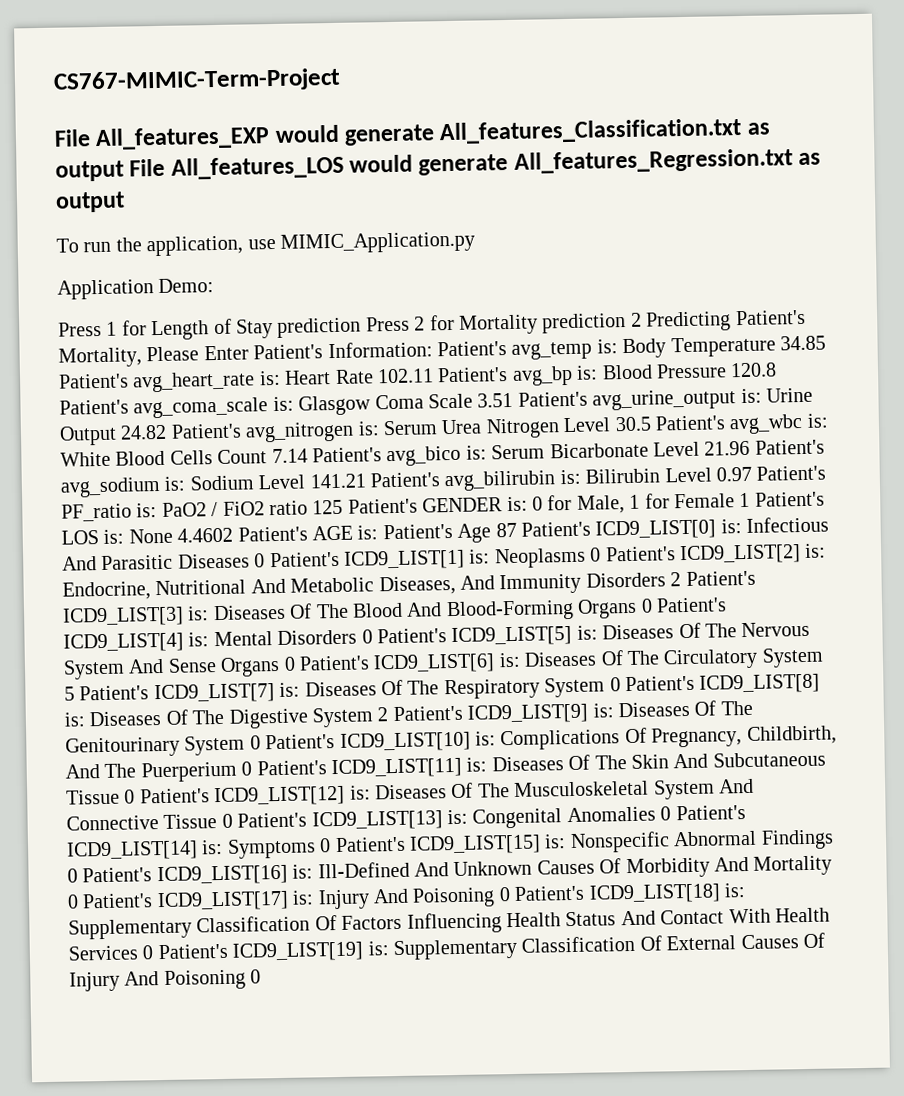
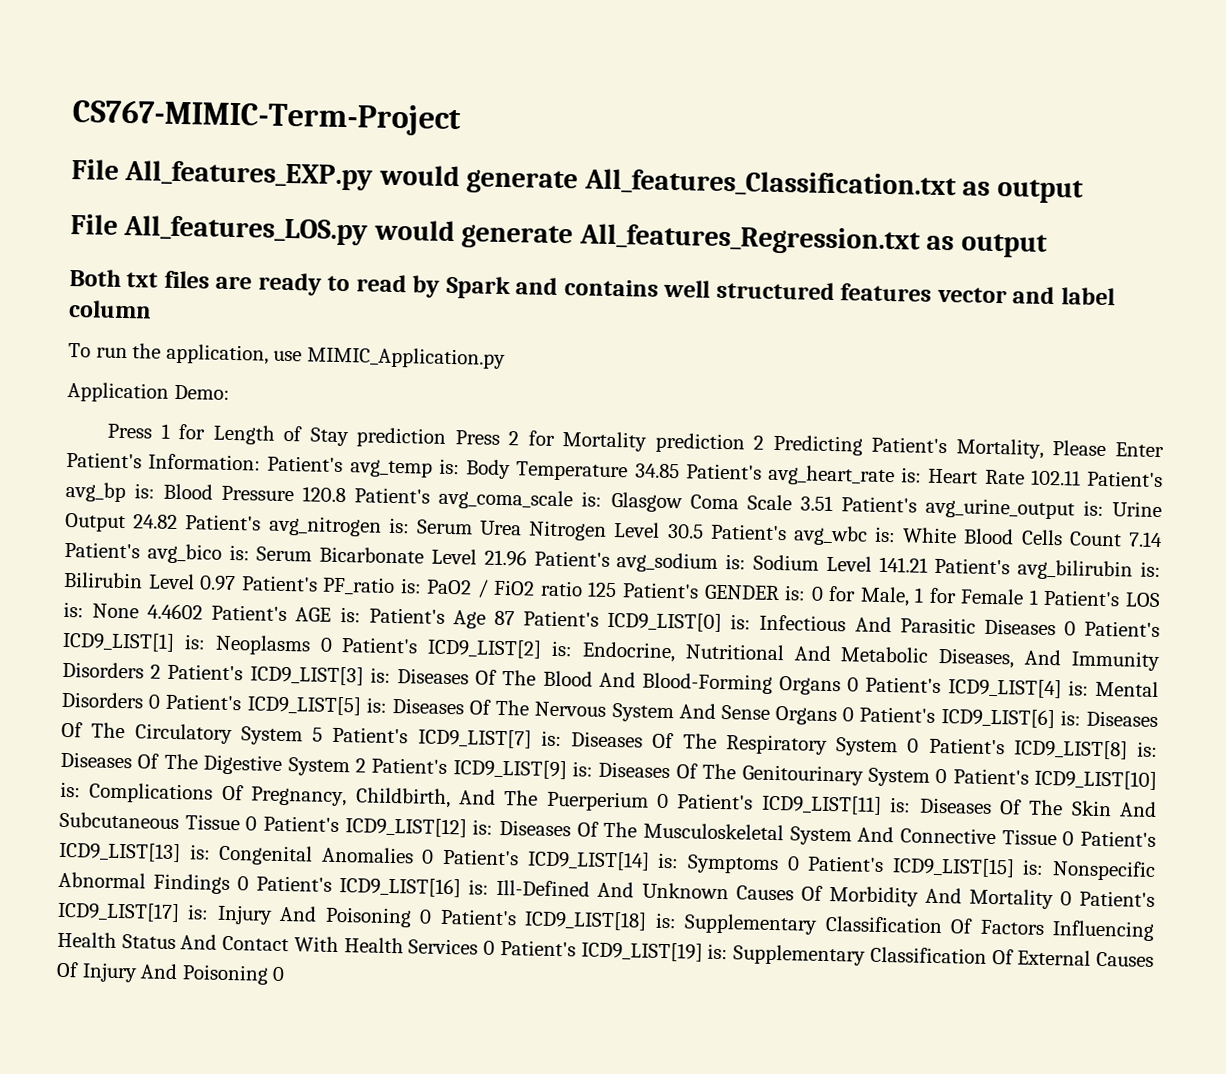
- File All_features_EXP would generate All_features_Classification.txt as output File All_features_LOS would generate All_features_Regression.txt as output
+ File All_features_EXP.py would generate All_features_Classification.txt as output
+ File All_features_LOS.py would generate All_features_Regression.txt as output
+ Both txt files are ready to read by Spark and contains well structured features vector and label column

